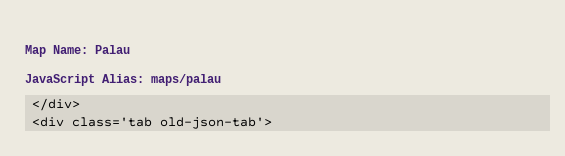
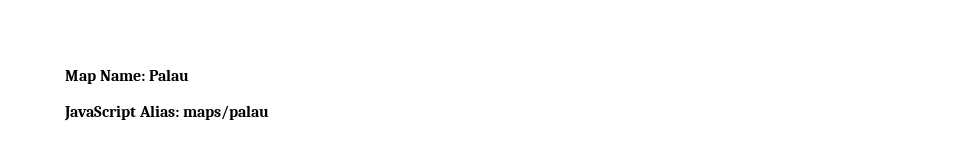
- </div>
- <div class='tab old-json-tab'>

